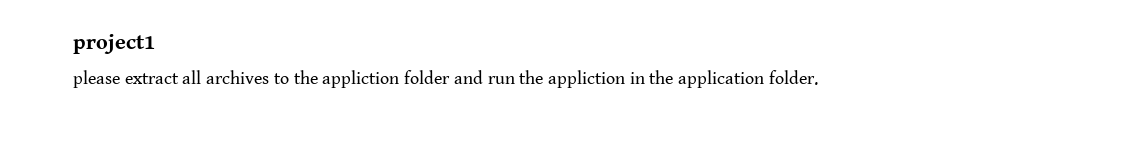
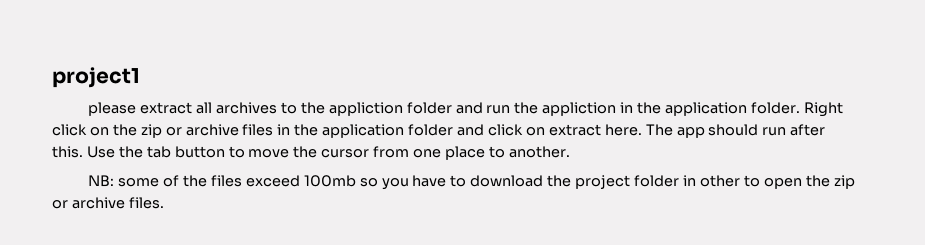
+ Right click on the zip or archive files in the application folder and click on extract here. The app should run after this. Use the tab button to move the cursor from one place to another.
+ NB: some of the files exceed 100mb so you have to download the project folder in other to open the zip or archive files.

